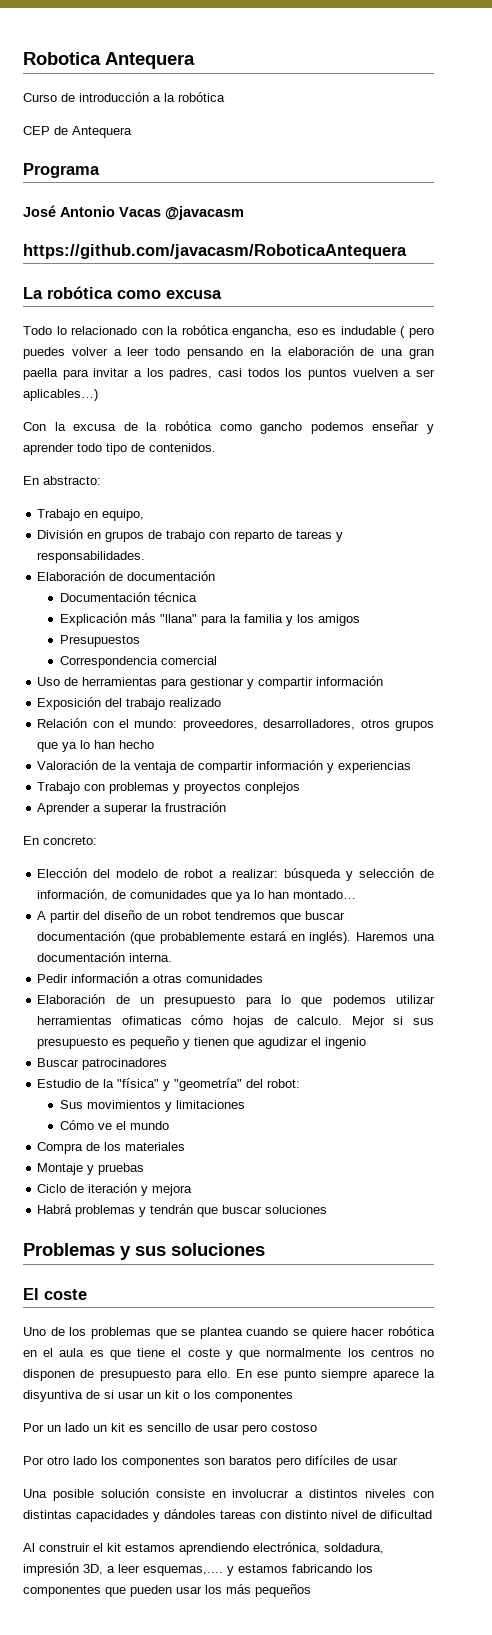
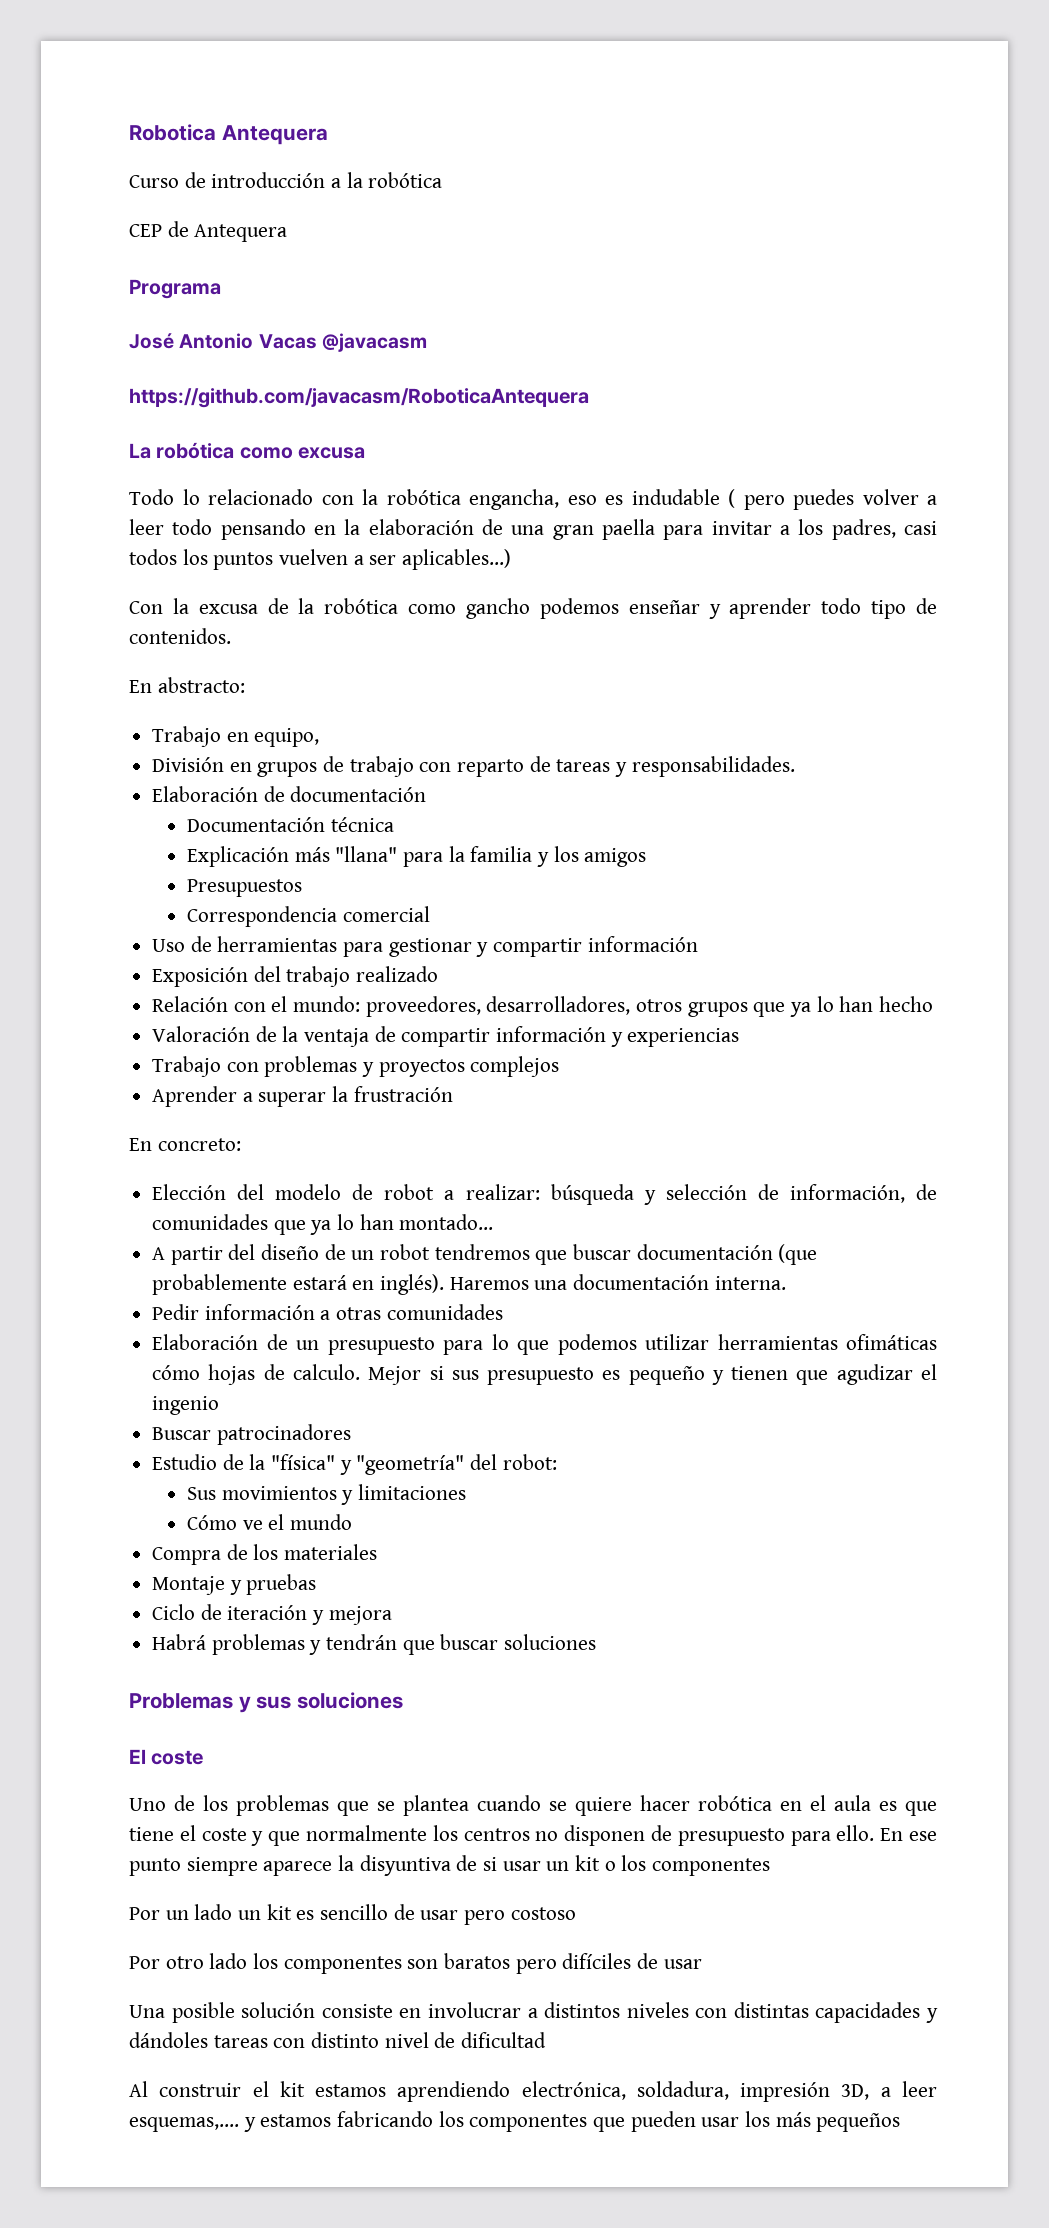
- Trabajo con problemas y proyectos conplejos
+ Trabajo con problemas y proyectos complejos
- Elaboración de un presupuesto para lo que podemos utilizar herramientas ofimaticas cómo hojas de calculo.
+ Elaboración de un presupuesto para lo que podemos utilizar herramientas ofimáticas cómo hojas de calculo.

